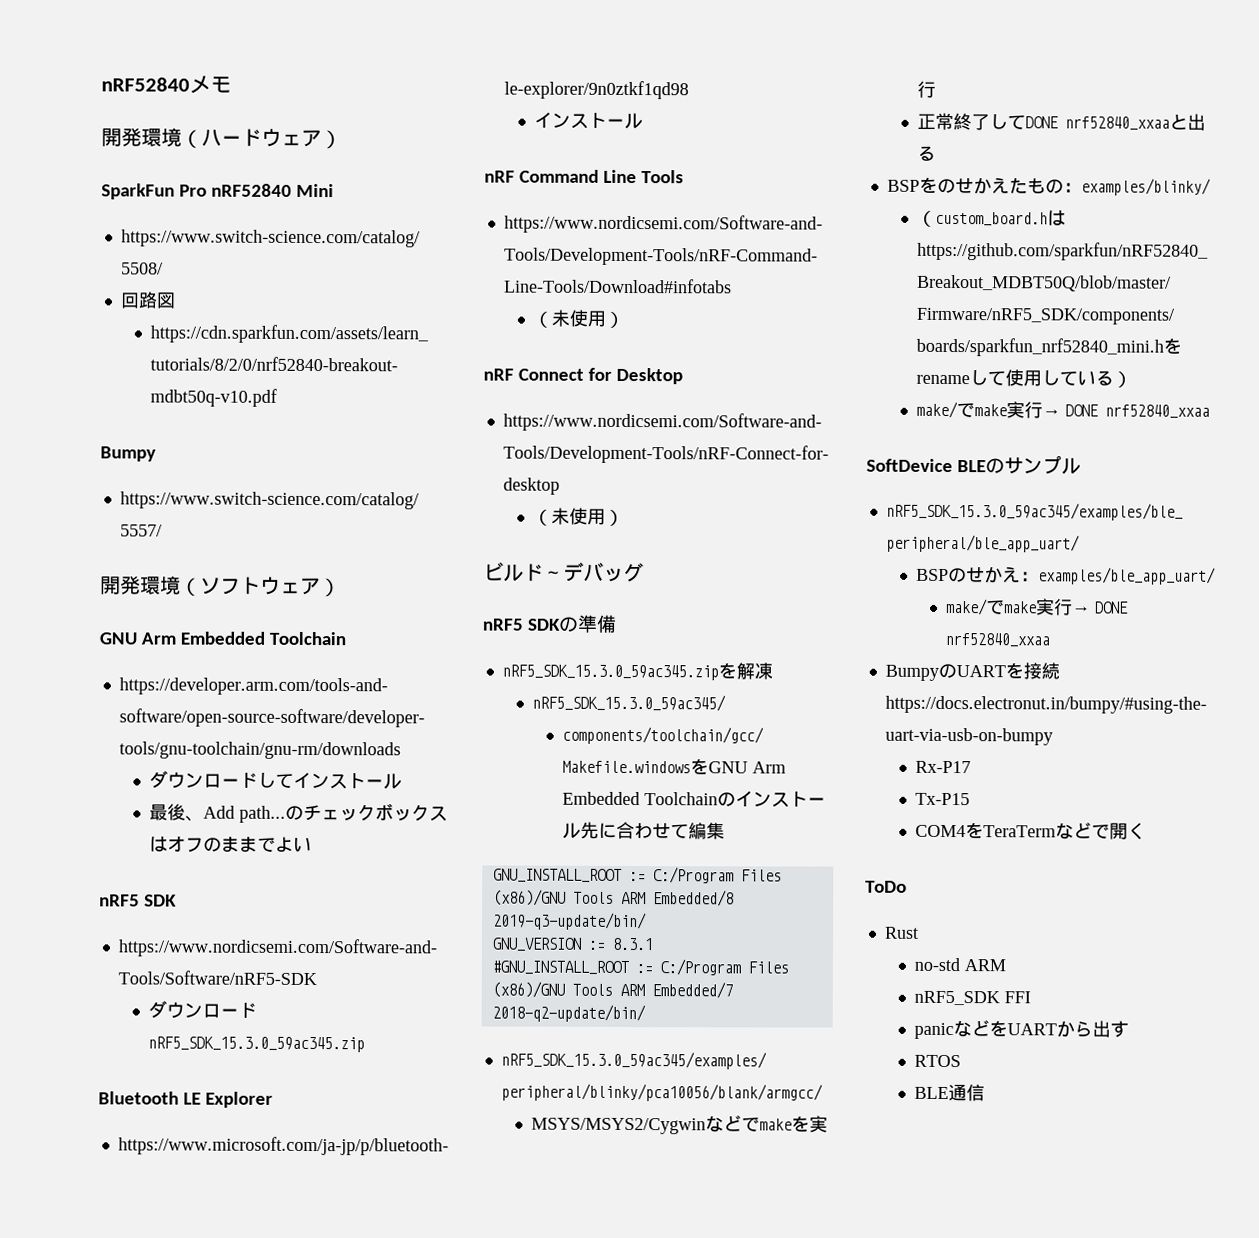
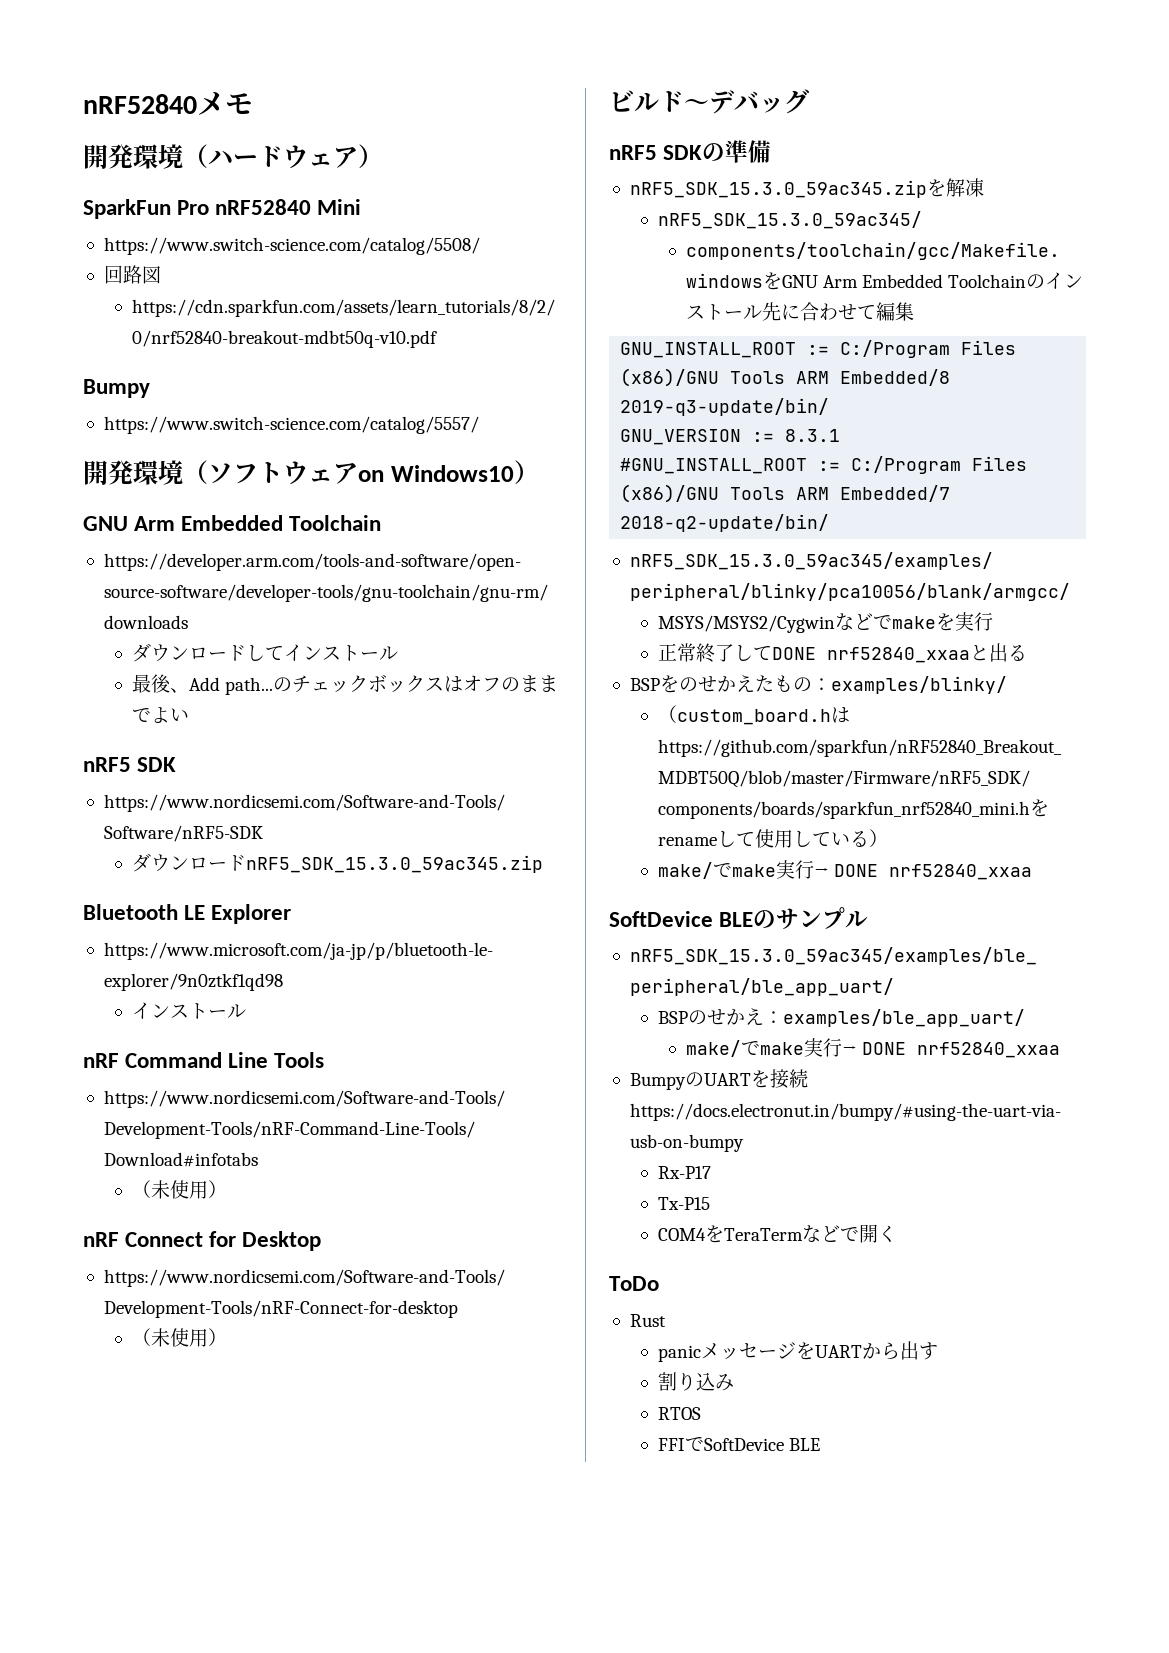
- 開発環境（ソフトウェア）
+ 開発環境（ソフトウェアon Windows10）
- no-std ARM
- nRF5_SDK FFI
- panicなどをUARTから出す
+ panicメッセージをUARTから出す
+ 割り込み
- BLE通信
+ FFIでSoftDevice BLE

